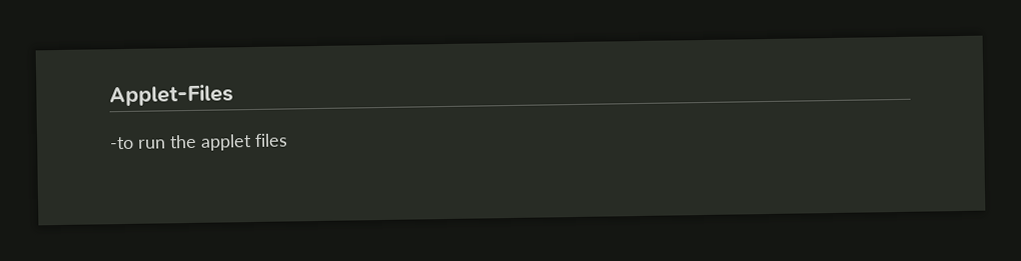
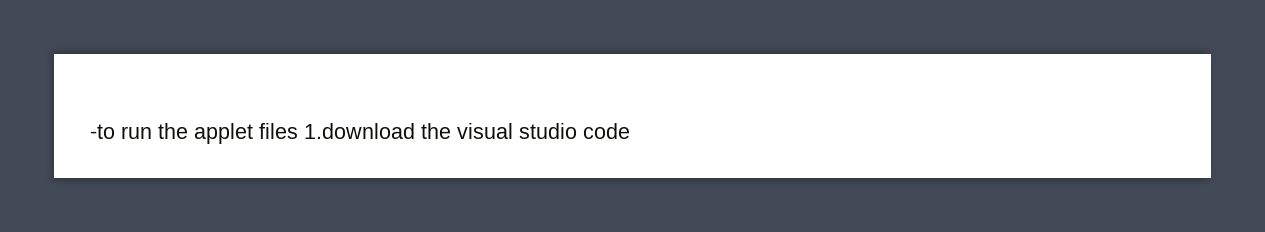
- Applet-Files
- -to run the applet files
+ -to run the applet files 1.download the visual studio code

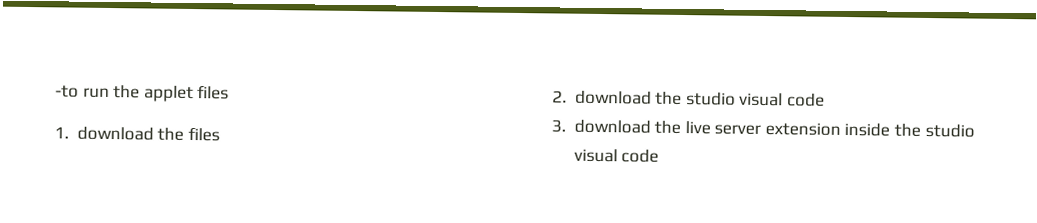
- -to run the applet files 1.download the visual studio code
+ -to run the applet files
+ 1. download the files
+ 2. download the studio visual code
+ 3. download the live server extension inside the studio visual code

